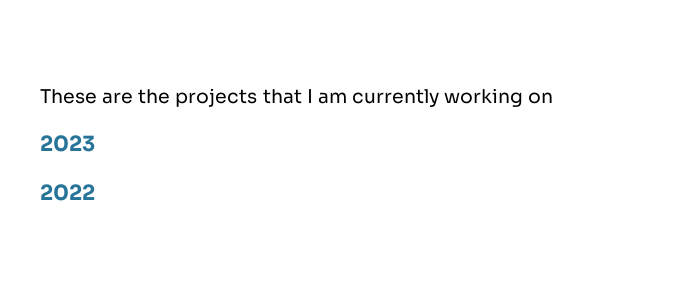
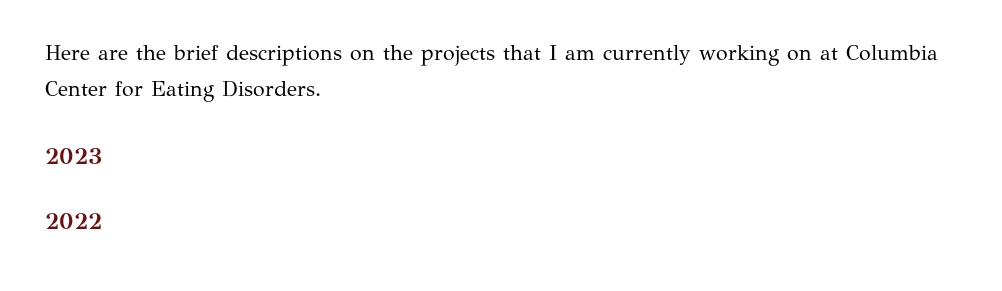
- These are the projects that I am currently working on
+ Here are the brief descriptions on the projects that I am currently working on at Columbia Center for Eating Disorders.

